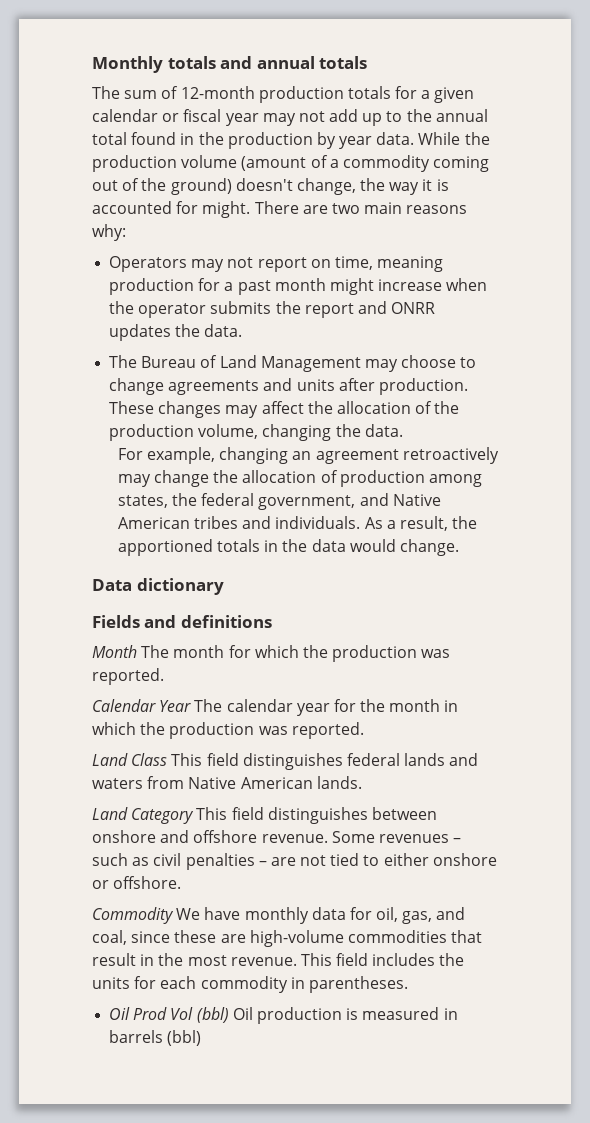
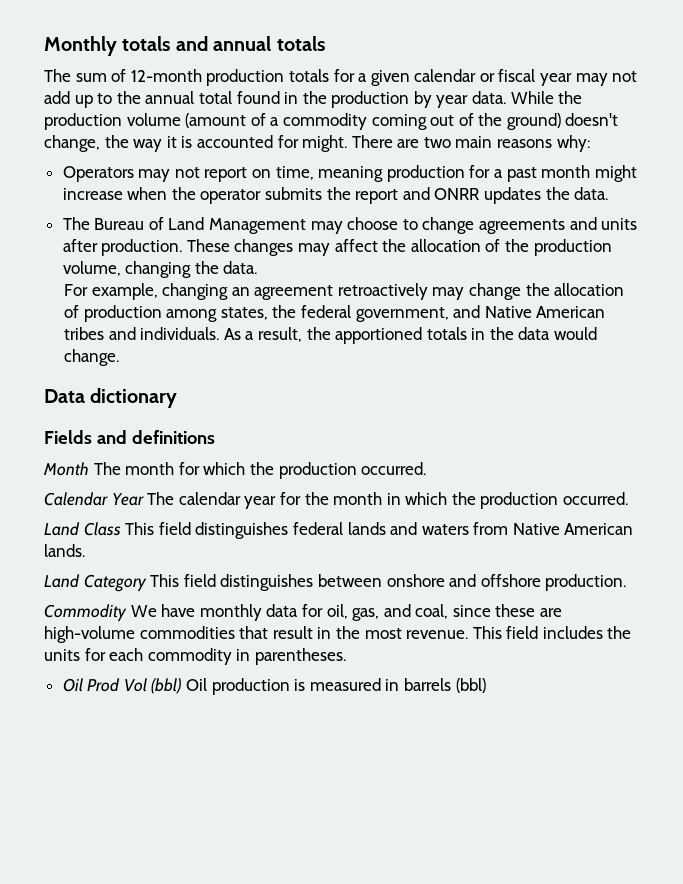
- Month The month for which the production was reported.
+ Month The month for which the production occurred.
- Calendar Year The calendar year for the month in which the production was reported.
+ Calendar Year The calendar year for the month in which the production occurred.
- Land Category This field distinguishes between onshore and offshore revenue. Some revenues – such as civil penalties – are not tied to either onshore or offshore.
+ Land Category This field distinguishes between onshore and offshore production.

